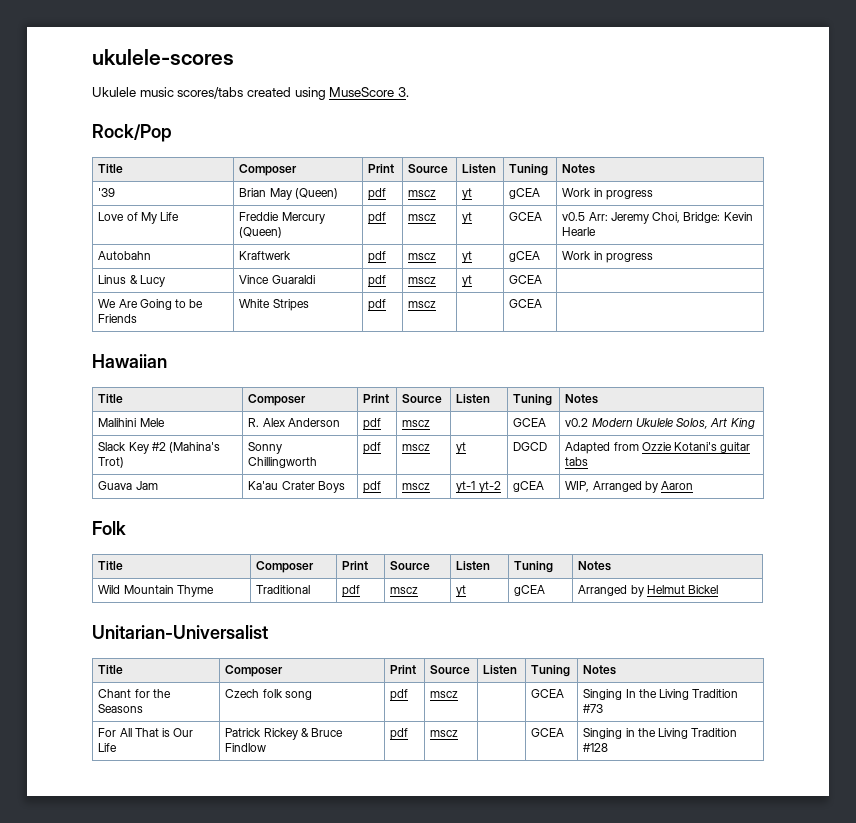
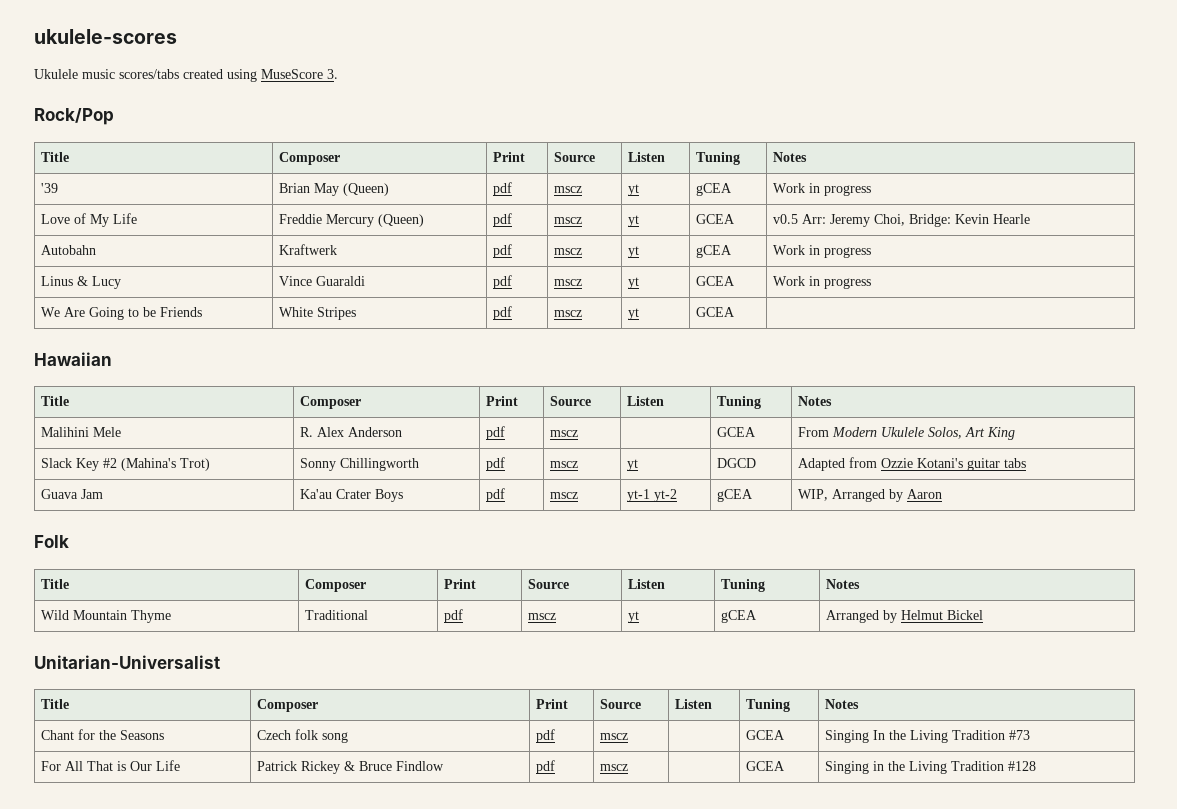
- Linus & Lucy | Vince Guaraldi | pdf | mscz | yt | GCEA |
+ Linus & Lucy | Vince Guaraldi | pdf | mscz | yt | GCEA | Work in progress
- We Are Going to be Friends | White Stripes | pdf | mscz | | GCEA |
+ We Are Going to be Friends | White Stripes | pdf | mscz | yt | GCEA |
- Malihini Mele | R. Alex Anderson | pdf | mscz | | GCEA | v0.2 Modern Ukulele Solos, Art King
+ Malihini Mele | R. Alex Anderson | pdf | mscz | | GCEA | From Modern Ukulele Solos, Art King

